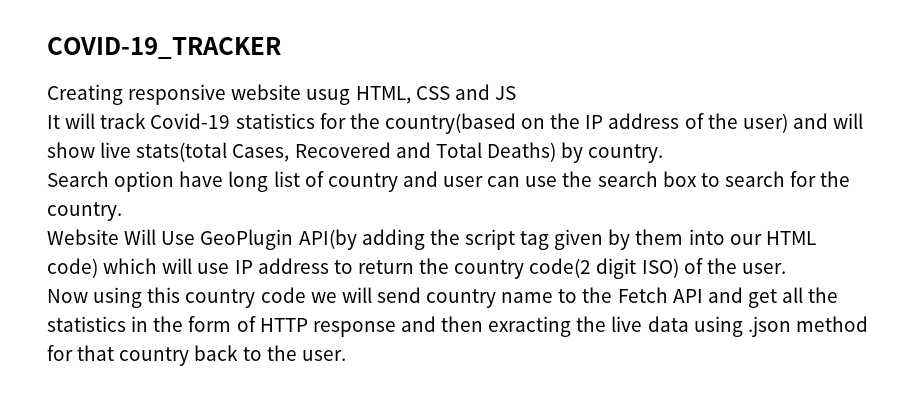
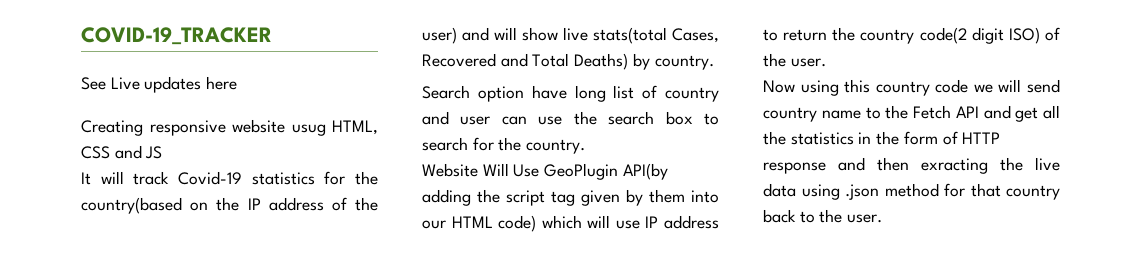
+ See Live updates here

